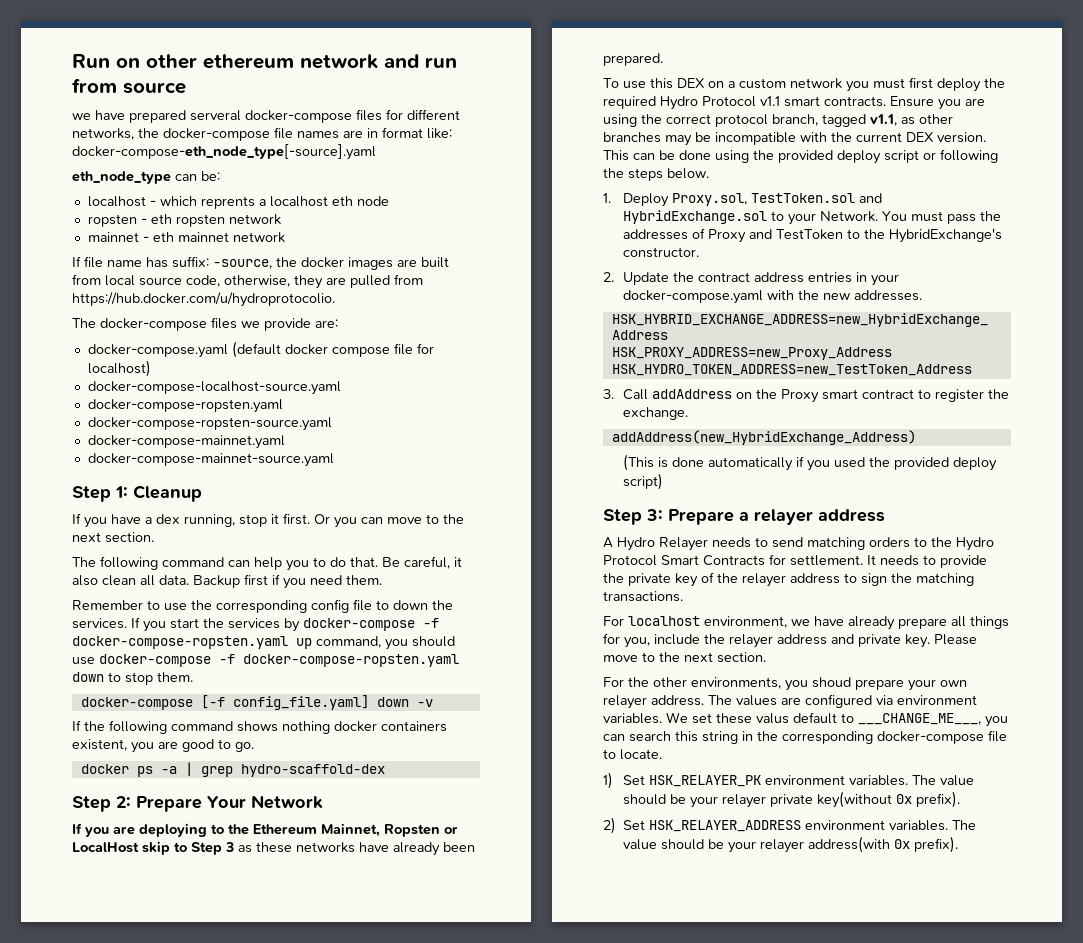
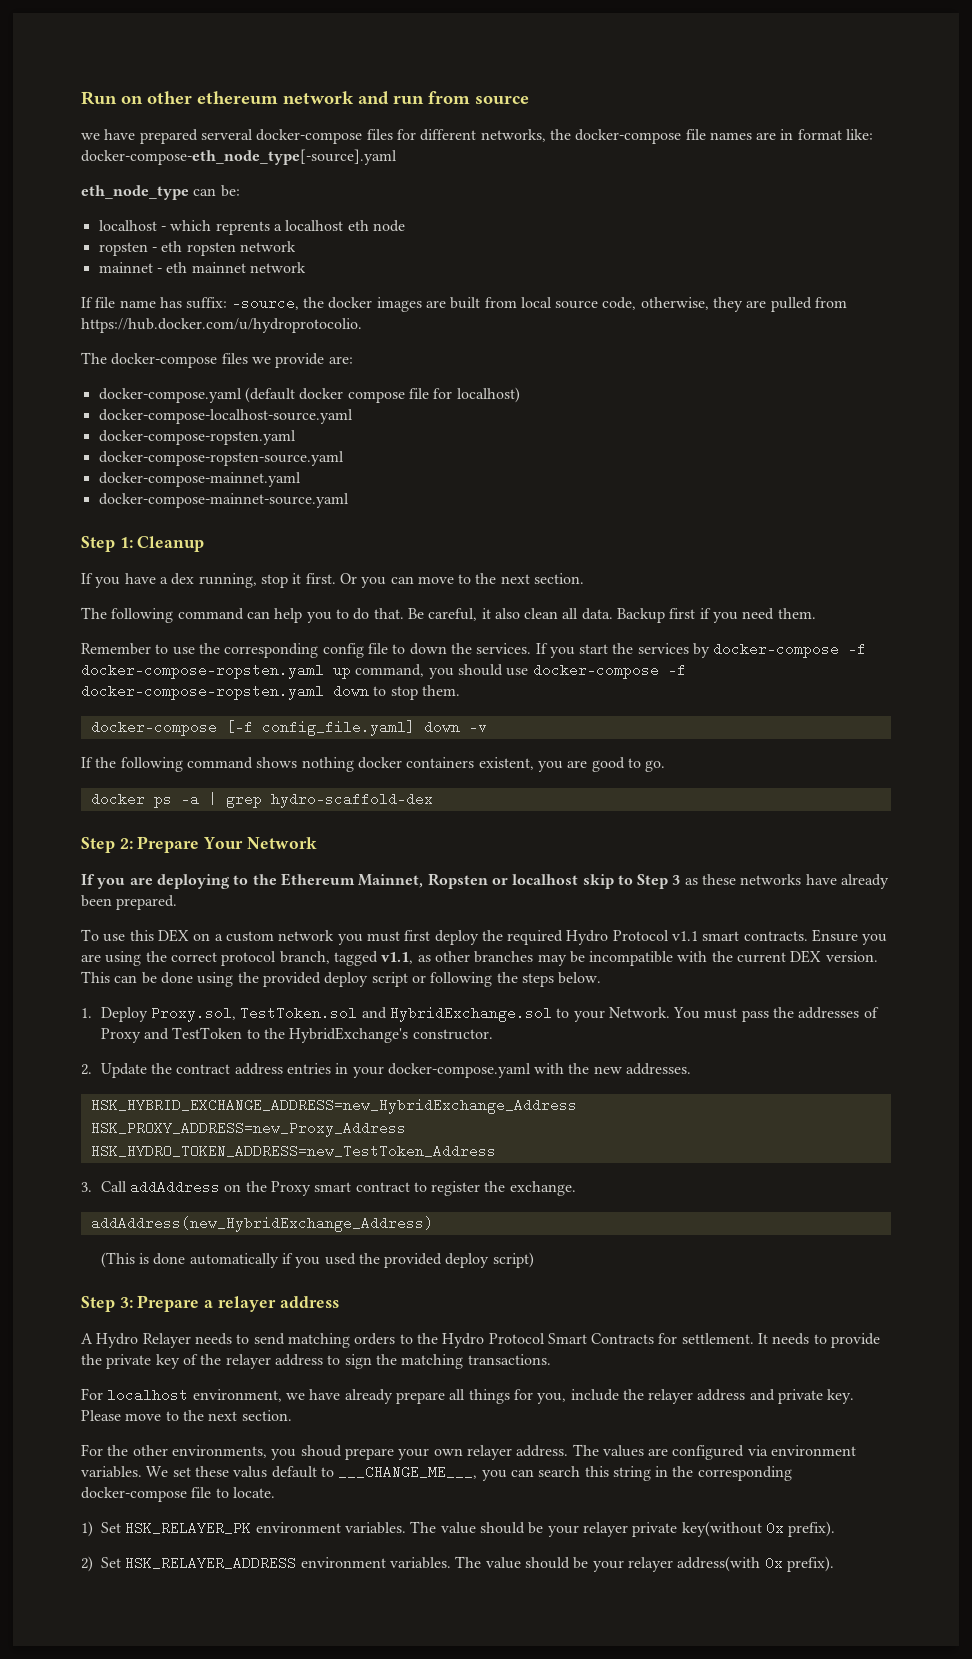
- If you are deploying to the Ethereum Mainnet, Ropsten or LocalHost skip to Step 3 as these networks have already been prepared.
+ If you are deploying to the Ethereum Mainnet, Ropsten or localhost skip to Step 3 as these networks have already been prepared.

